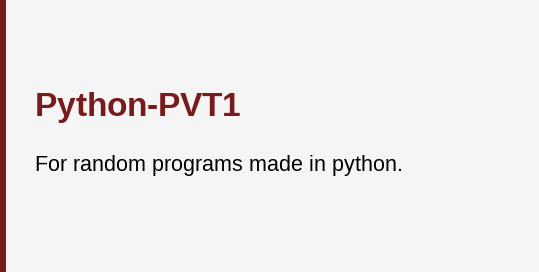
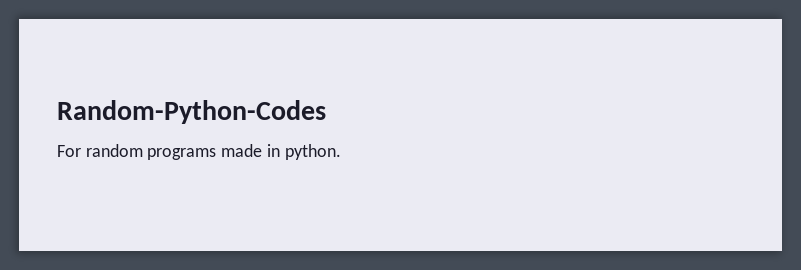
- Python-PVT1
+ Random-Python-Codes

